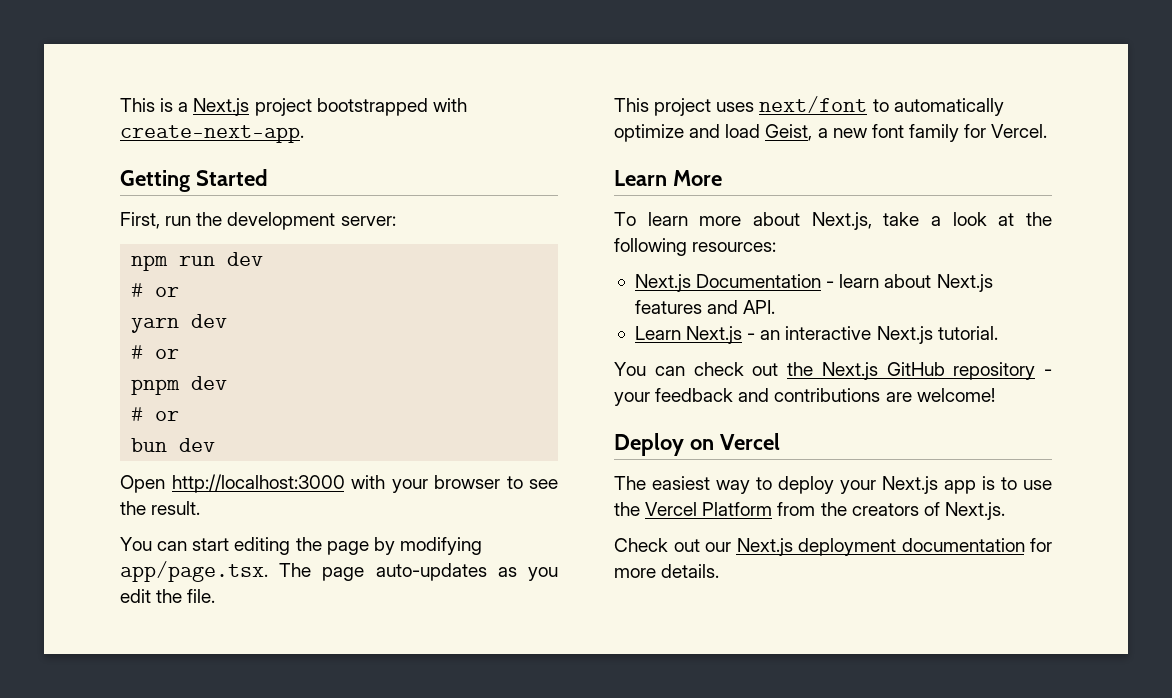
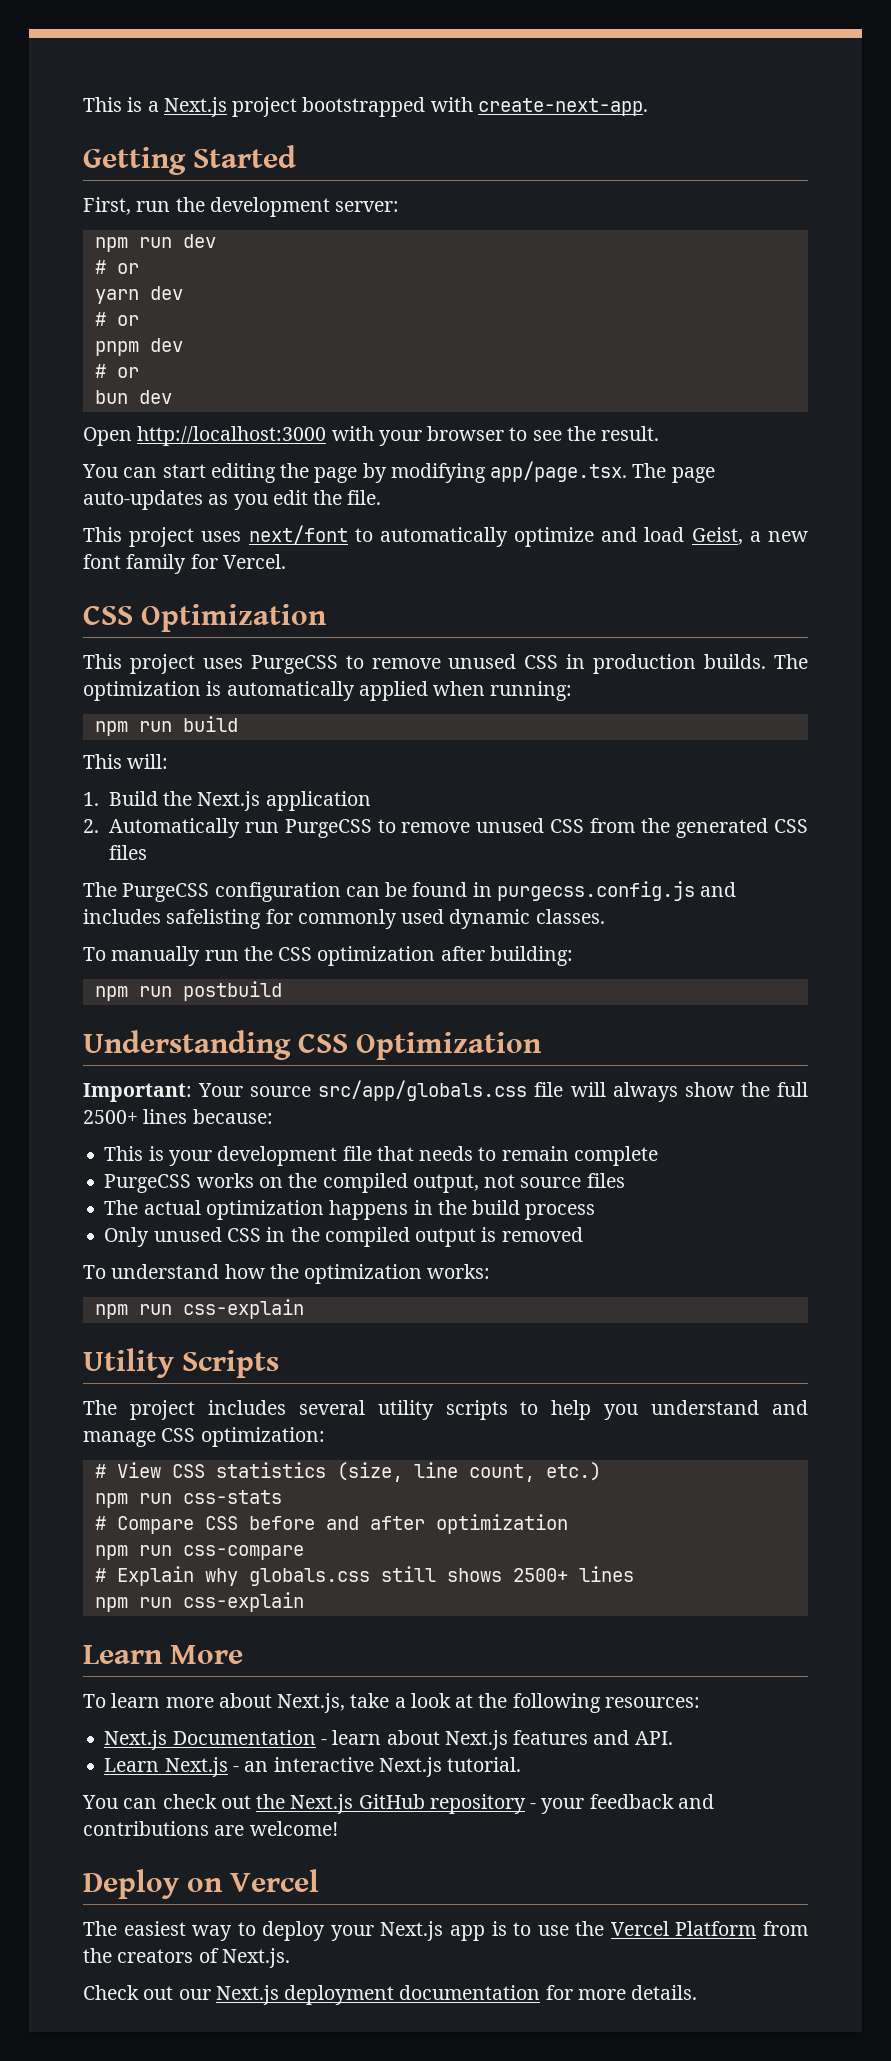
  This project uses next/font to automatically optimize and load Geist, a new font family for Vercel.
+ CSS Optimization
+ This project uses PurgeCSS to remove unused CSS in production builds. The optimization is automatically applied when running:
+ npm run build
+ This will:
+ 1. Build the Next.js application
+ 2. Automatically run PurgeCSS to remove unused CSS from the generated CSS files
+ The PurgeCSS configuration can be found in purgecss.config.js and includes safelisting for commonly used dynamic classes.
+ To manually run the CSS optimization after building:
+ npm run postbuild
+ Understanding CSS Optimization
+ Important: Your source src/app/globals.css file will always show the full 2500+ lines because:
+ This is your development file that needs to remain complete
+ PurgeCSS works on the compiled output, not source files
+ The actual optimization happens in the build process
+ Only unused CSS in the compiled output is removed
+ To understand how the optimization works:
+ npm run css-explain
+ Utility Scripts
+ The project includes several utility scripts to help you understand and manage CSS optimization:
+ # View CSS statistics (size, line count, etc.)
+ npm run css-stats
+ # Compare CSS before and after optimization
+ npm run css-compare
+ # Explain why globals.css still shows 2500+ lines
+ npm run css-explain

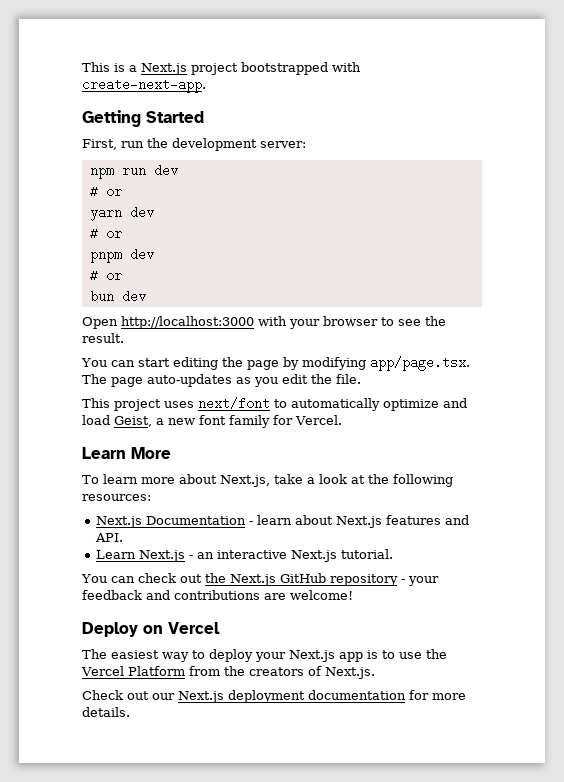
  This project uses next/font to automatically optimize and load Geist, a new font family for Vercel.
- CSS Optimization
- This project uses PurgeCSS to remove unused CSS in production builds. The optimization is automatically applied when running:
- npm run build
- This will:
- 1. Build the Next.js application
- 2. Automatically run PurgeCSS to remove unused CSS from the generated CSS files
- The PurgeCSS configuration can be found in purgecss.config.js and includes safelisting for commonly used dynamic classes.
- To manually run the CSS optimization after building:
- npm run postbuild
- Understanding CSS Optimization
- Important: Your source src/app/globals.css file will always show the full 2500+ lines because:
- This is your development file that needs to remain complete
- PurgeCSS works on the compiled output, not source files
- The actual optimization happens in the build process
- Only unused CSS in the compiled output is removed
- To understand how the optimization works:
- npm run css-explain
- Utility Scripts
- The project includes several utility scripts to help you understand and manage CSS optimization:
- # View CSS statistics (size, line count, etc.)
- npm run css-stats
- # Compare CSS before and after optimization
- npm run css-compare
- # Explain why globals.css still shows 2500+ lines
- npm run css-explain

